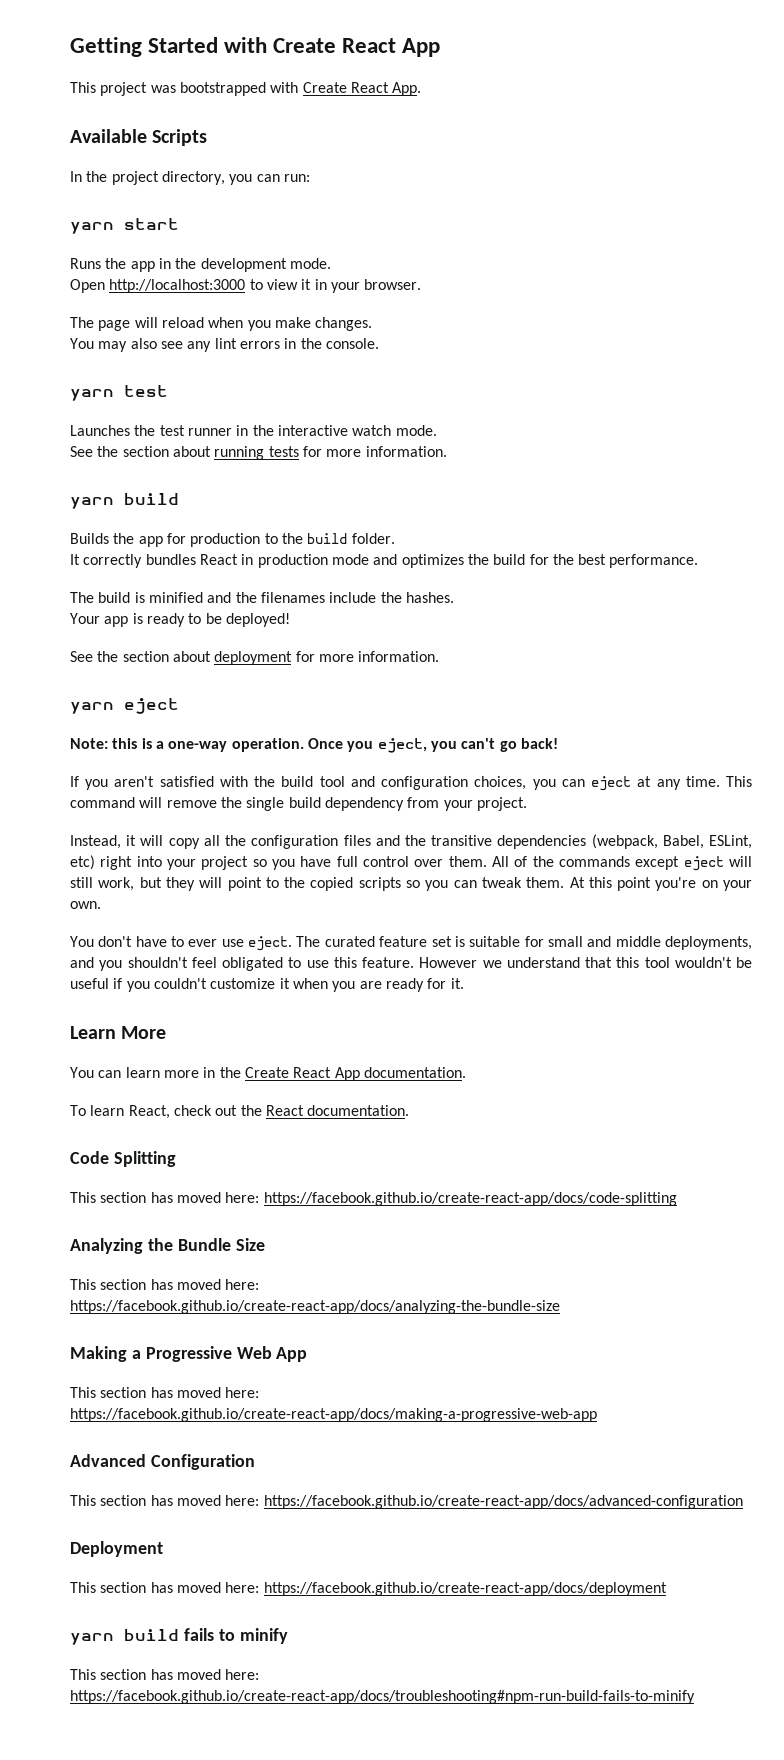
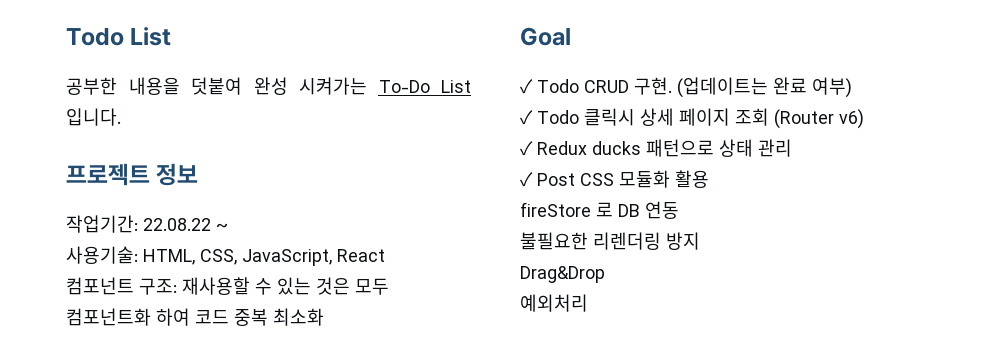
- Getting Started with Create React App
- This project was bootstrapped with Create React App.
- Available Scripts
- In the project directory, you can run:
- yarn start
- Runs the app in the development mode.
- Open http://localhost:3000 to view it in your browser.
- The page will reload when you make changes.
- You may also see any lint errors in the console.
- yarn test
- Launches the test runner in the interactive watch mode.
- See the section about running tests for more information.
- yarn build
- Builds the app for production to the build folder.
- It correctly bundles React in production mode and optimizes the build for the best performance.
- The build is minified and the filenames include the hashes.
- Your app is ready to be deployed!
- See the section about deployment for more information.
- yarn eject
- Note: this is a one-way operation. Once you eject, you can't go back!
- If you aren't satisfied with the build tool and configuration choices, you can eject at any time. This command will remove the single build dependency from your project.
- Instead, it will copy all the configuration files and the transitive dependencies (webpack, Babel, ESLint, etc) right into your project so you have full control over them. All of the commands except eject will still work, but they will point to the copied scripts so you can tweak them. At this point you're on your own.
- You don't have to ever use eject. The curated feature set is suitable for small and middle deployments, and you shouldn't feel obligated to use this feature. However we understand that this tool wouldn't be useful if you couldn't customize it when you are ready for it.
- Learn More
- You can learn more in the Create React App documentation.
- To learn React, check out the React documentation.
- Code Splitting
- This section has moved here: https://facebook.github.io/create-react-app/docs/code-splitting
- Analyzing the Bundle Size
- This section has moved here: https://facebook.github.io/create-react-app/docs/analyzing-the-bundle-size
- Making a Progressive Web App
- This section has moved here: https://facebook.github.io/create-react-app/docs/making-a-progressive-web-app
- Advanced Configuration
- This section has moved here: https://facebook.github.io/create-react-app/docs/advanced-configuration
- Deployment
- This section has moved here: https://facebook.github.io/create-react-app/docs/deployment
- yarn build fails to minify
- This section has moved here: https://facebook.github.io/create-react-app/docs/troubleshooting#npm-run-build-fails-to-minify
+ Todo List
+ 공부한 내용을 덧붙여 완성 시켜가는 To-Do List 입니다.
+ 프로젝트 정보
+ 작업기간: 22.08.22 ~
+ 사용기술: HTML, CSS, JavaScript, React
+ 컴포넌트 구조: 재사용할 수 있는 것은 모두 컴포넌트화 하여 코드 중복 최소화
+ Goal
+ ✓ Todo CRUD 구현. (업데이트는 완료 여부)
+ ✓ Todo 클릭시 상세 페이지 조회 (Router v6)
+ ✓ Redux ducks 패턴으로 상태 관리
+ ✓ Post CSS 모듈화 활용
+ fireStore 로 DB 연동
+ 불필요한 리렌더링 방지
+ Drag&Drop
+ 예외처리

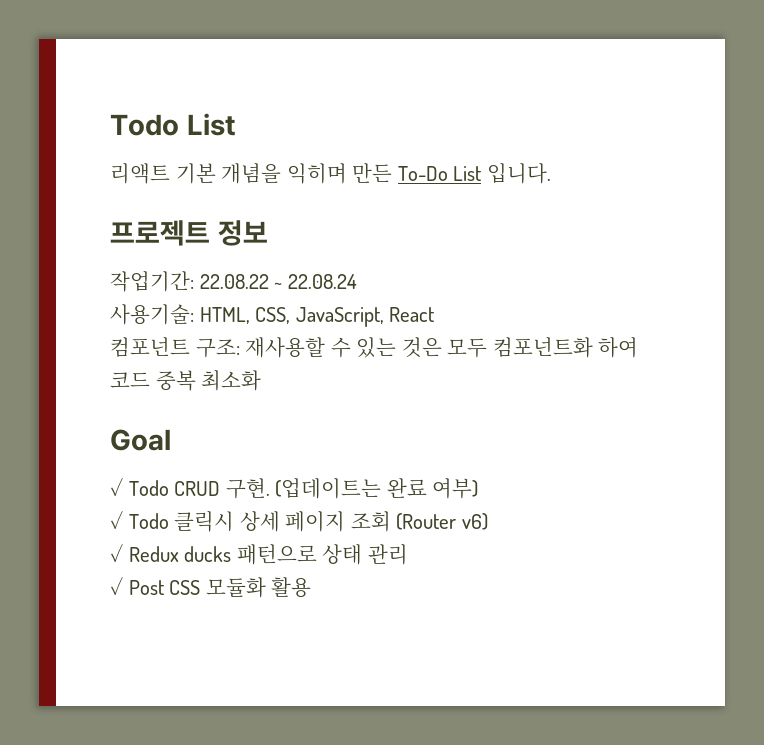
- 공부한 내용을 덧붙여 완성 시켜가는 To-Do List 입니다.
+ 리액트 기본 개념을 익히며 만든 To-Do List 입니다.
- 작업기간: 22.08.22 ~
+ 작업기간: 22.08.22 ~ 22.08.24
- fireStore 로 DB 연동
- 불필요한 리렌더링 방지
- Drag&Drop
- 예외처리

